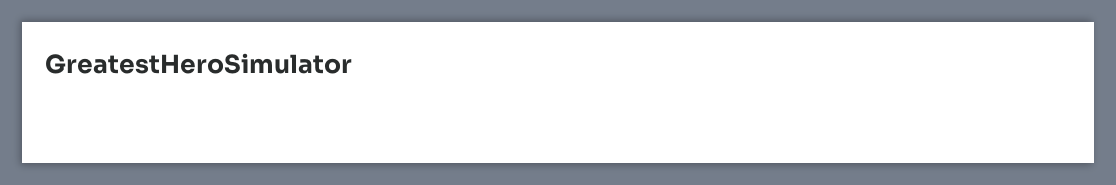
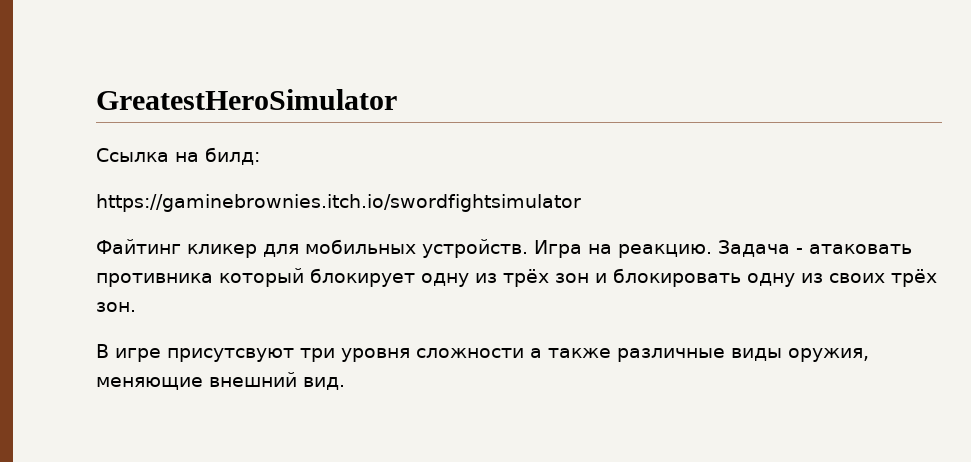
+ Ссылка на билд:
+ https://gaminebrownies.itch.io/swordfightsimulator
+ Файтинг кликер для мобильных устройств. Игра на реакцию. Задача - атаковать противника который блокирует одну из трёх зон и блокировать одну из своих трёх зон.
+ В игре присутсвуют три уровня сложности а также различные виды оружия, меняющие внешний вид.

